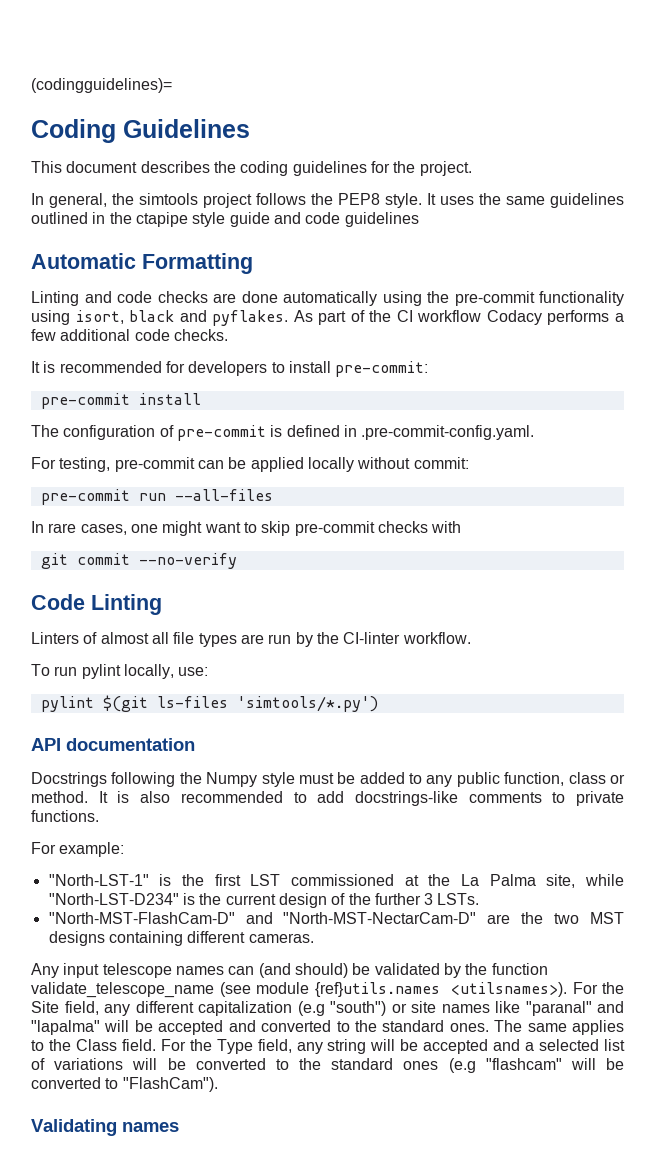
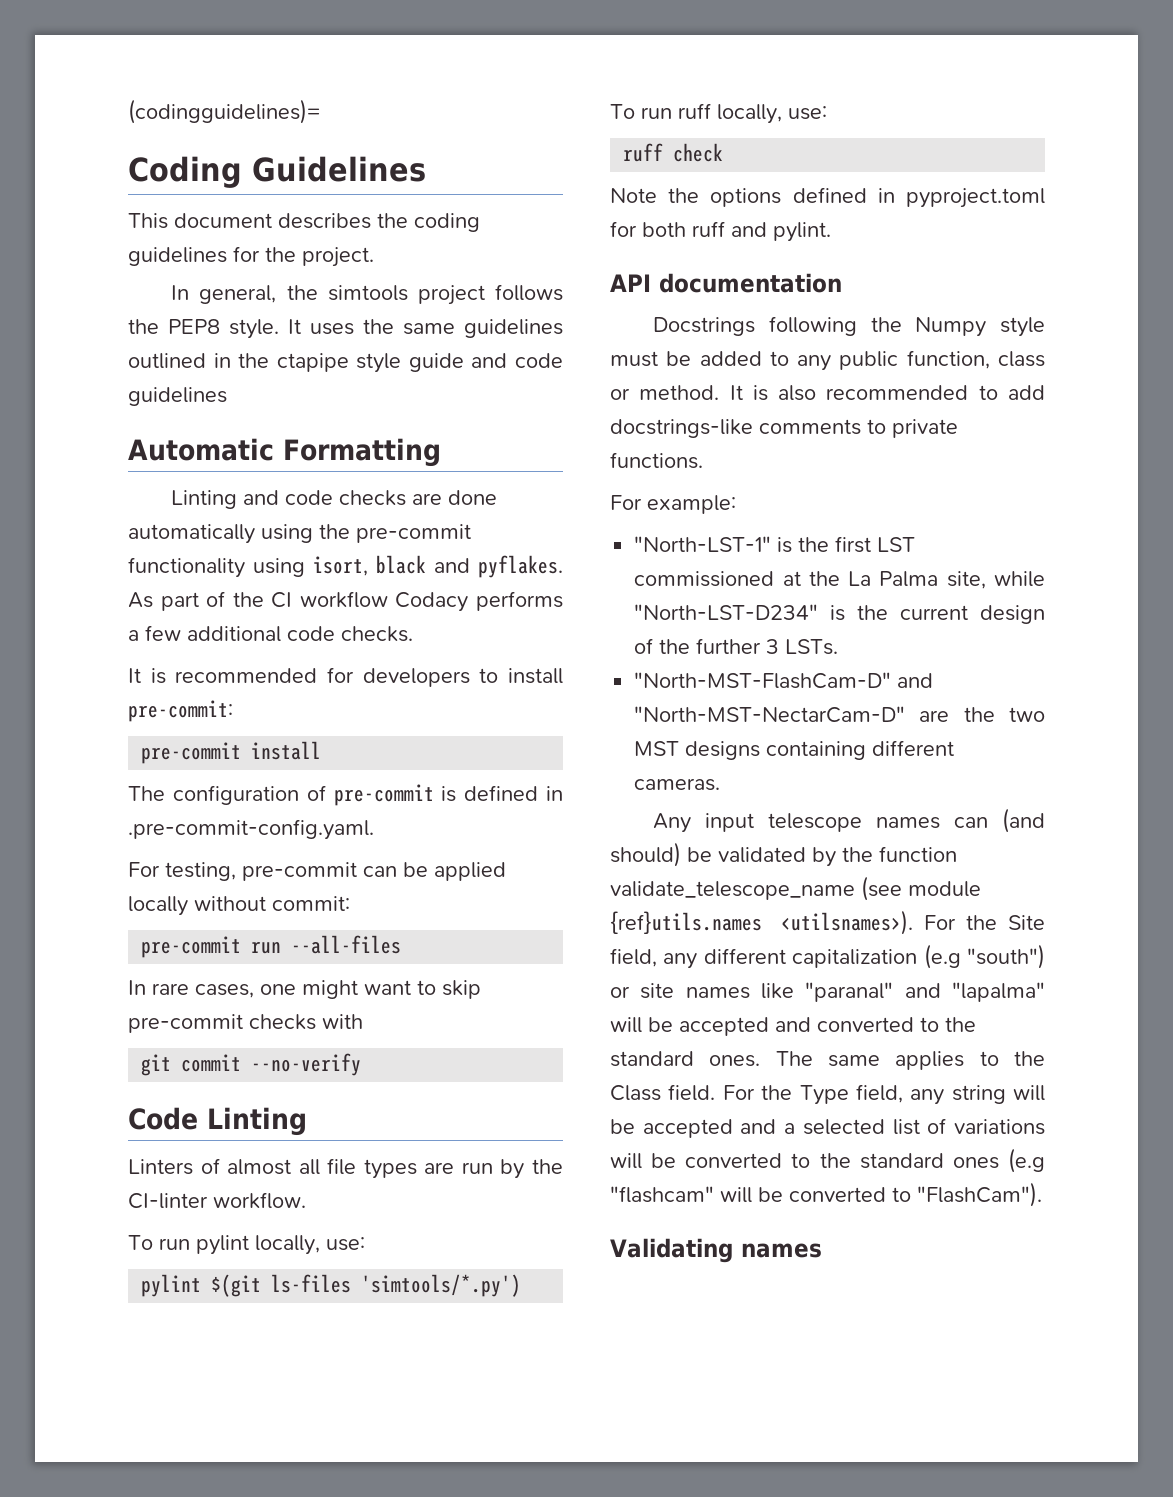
+ To run ruff locally, use:
+ ruff check
+ Note the options defined in pyproject.toml for both ruff and pylint.

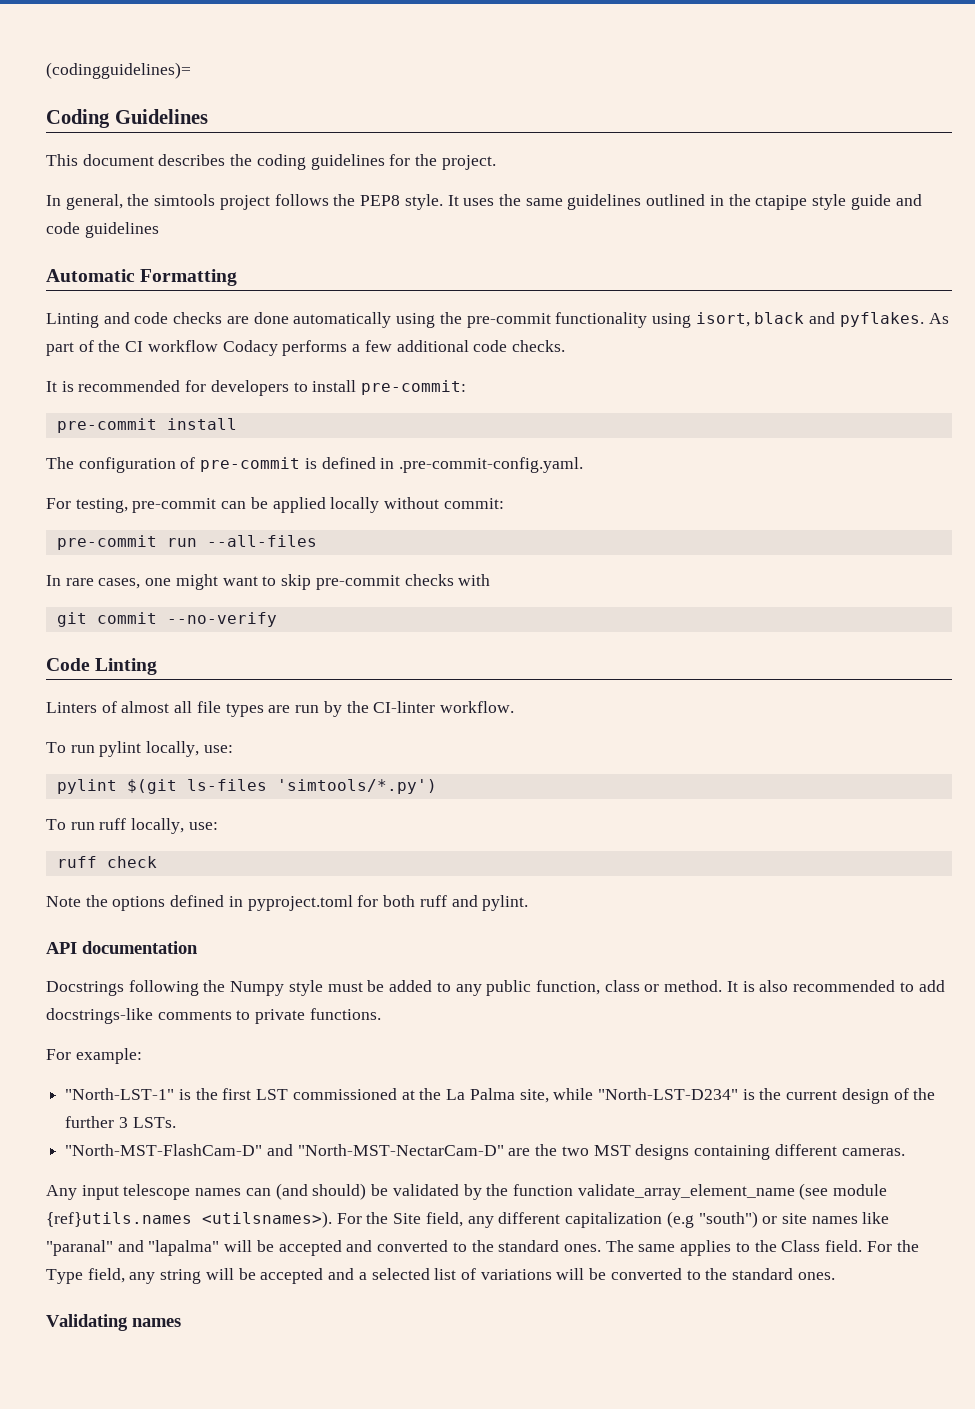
- Any input telescope names can (and should) be validated by the function validate_telescope_name (see module {ref}utils.names <utilsnames>).
+ Any input telescope names can (and should) be validated by the function validate_array_element_name (see module {ref}utils.names <utilsnames>).
- For the Type field, any string will be accepted and a selected list of variations will be converted to the standard ones (e.g "flashcam" will be converted to "FlashCam").
+ For the Type field, any string will be accepted and a selected list of variations will be converted to the standard ones.

